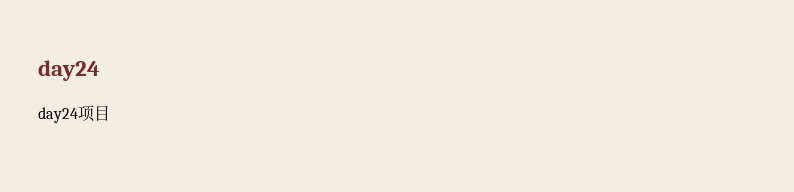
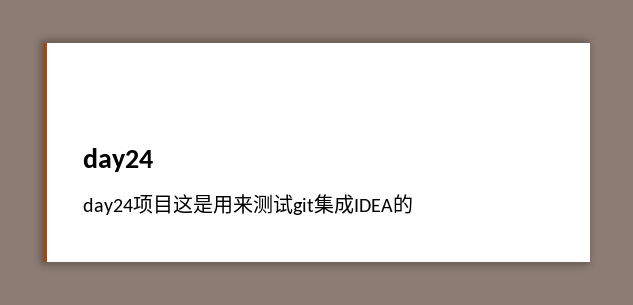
- day24项目
+ day24项目这是用来测试git集成IDEA的

